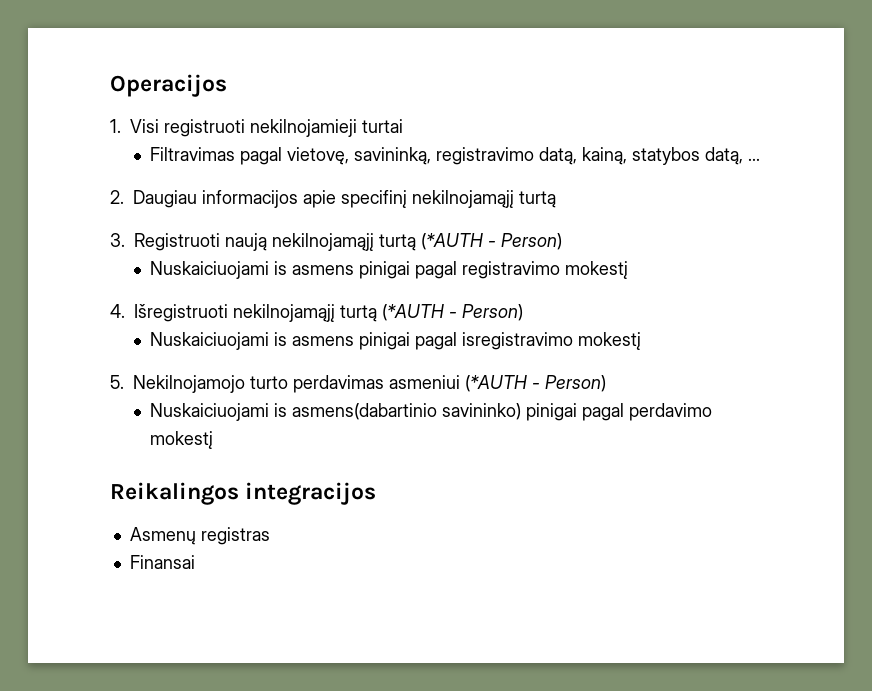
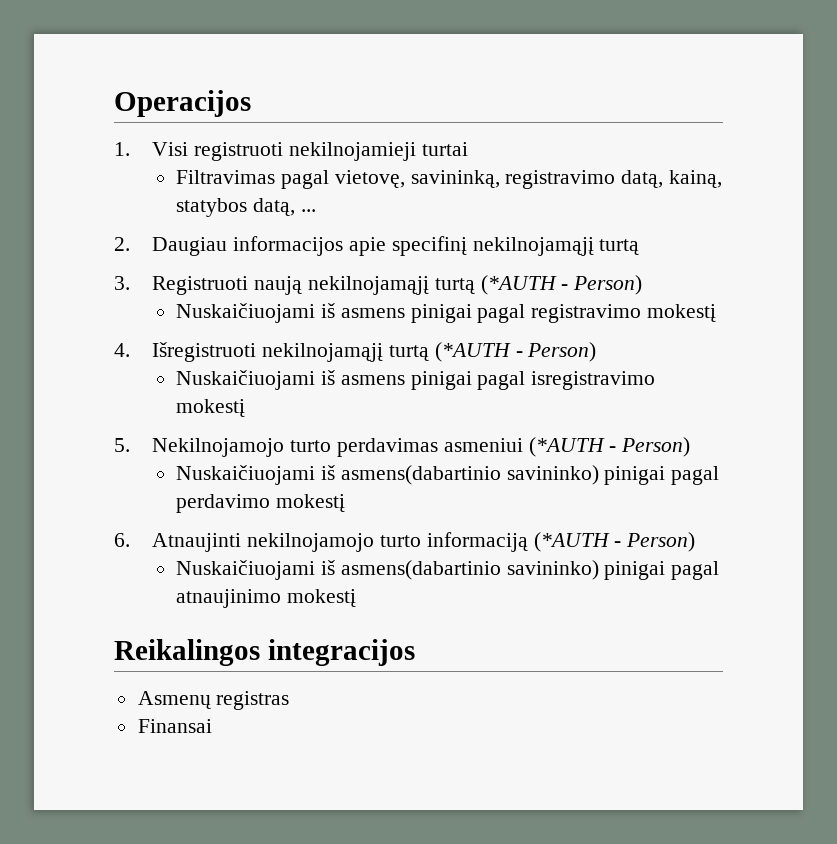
- Nuskaiciuojami is asmens pinigai pagal registravimo mokestį
+ Nuskaičiuojami iš asmens pinigai pagal registravimo mokestį
- Nuskaiciuojami is asmens pinigai pagal isregistravimo mokestį
+ Nuskaičiuojami iš asmens pinigai pagal isregistravimo mokestį
- Nuskaiciuojami is asmens(dabartinio savininko) pinigai pagal perdavimo mokestį
+ Nuskaičiuojami iš asmens(dabartinio savininko) pinigai pagal perdavimo mokestį
+ 6. Atnaujinti nekilnojamojo turto informaciją (*AUTH - Person)
+ Nuskaičiuojami iš asmens(dabartinio savininko) pinigai pagal atnaujinimo mokestį

